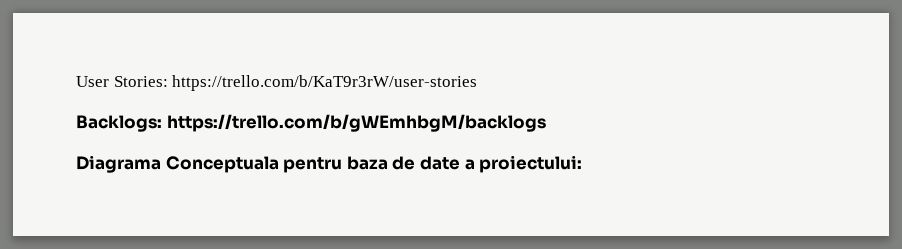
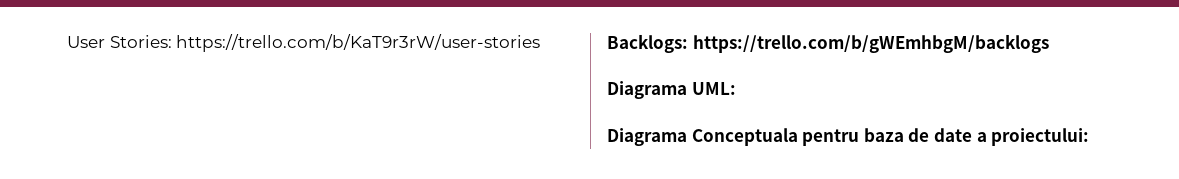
+ Diagrama UML:

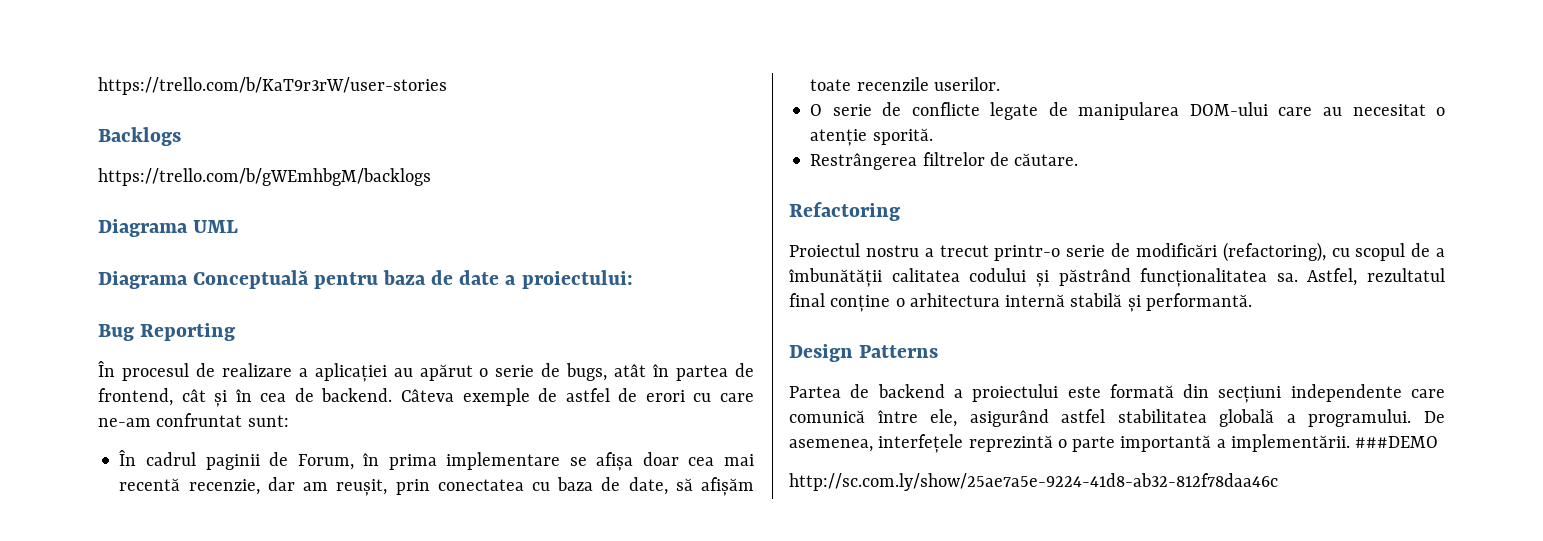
- User Stories: https://trello.com/b/KaT9r3rW/user-stories
+ https://trello.com/b/KaT9r3rW/user-stories
- Backlogs: https://trello.com/b/gWEmhbgM/backlogs
+ Backlogs
+ https://trello.com/b/gWEmhbgM/backlogs
- Diagrama UML:
- Diagrama Conceptuala pentru baza de date a proiectului:
+ Diagrama UML
+ Diagrama Conceptuală pentru baza de date a proiectului:
+ Bug Reporting
+ În procesul de realizare a aplicației au apărut o serie de bugs, atât în partea de frontend, cât și în cea de backend. Câteva exemple de astfel de erori cu care ne-am confruntat sunt:
+ În cadrul paginii de Forum, în prima implementare se afișa doar cea mai recentă recenzie, dar am reușit, prin conectatea cu baza de date, să afișăm toate recenzile userilor.
+ O serie de conflicte legate de manipularea DOM-ului care au necesitat o atenție sporită.
+ Restrângerea filtrelor de căutare.
+ Refactoring
+ Proiectul nostru a trecut printr-o serie de modificări (refactoring), cu scopul de a îmbunătății calitatea codului și păstrând funcționalitatea sa. Astfel, rezultatul final conține o arhitectura internă stabilă și performantă.
+ Design Patterns
+ Partea de backend a proiectului este formată din secțiuni independente care comunică între ele, asigurând astfel stabilitatea globală a programului. De asemenea, interfețele reprezintă o parte importantă a implementării. ###DEMO
+ http://sc.com.ly/show/25ae7a5e-9224-41d8-ab32-812f78daa46c

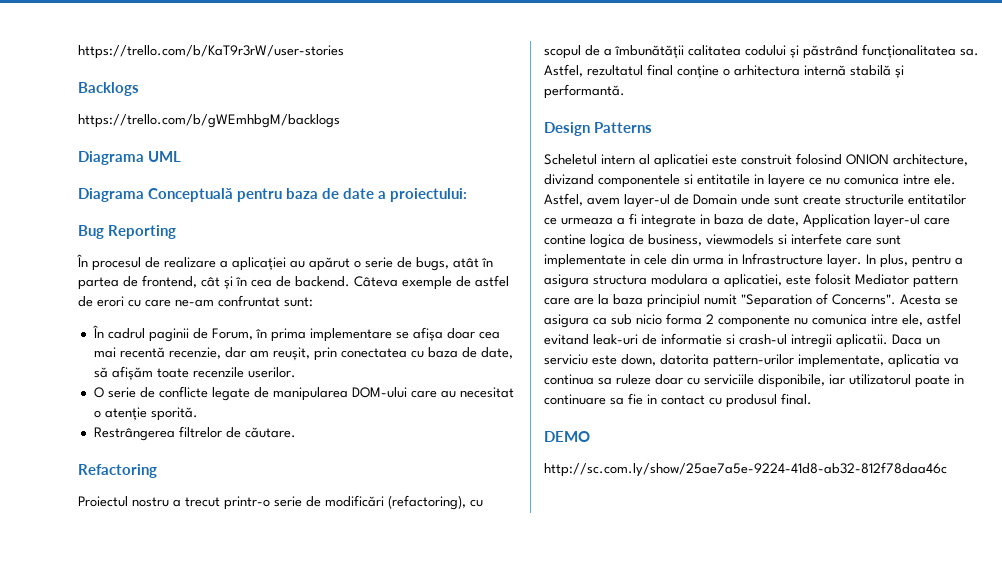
- Partea de backend a proiectului este formată din secțiuni independente care comunică între ele, asigurând astfel stabilitatea globală a programului. De asemenea, interfețele reprezintă o parte importantă a implementării. ###DEMO
+ Scheletul intern al aplicatiei este construit folosind ONION architecture, divizand componentele si entitatile in layere ce nu comunica intre ele. Astfel, avem layer-ul de Domain unde sunt create structurile entitatilor ce urmeaza a fi integrate in baza de date, Application layer-ul care contine logica de business, viewmodels si interfete care sunt implementate in cele din urma in Infrastructure layer. In plus, pentru a asigura structura modulara a aplicatiei, este folosit Mediator pattern care are la baza principiul numit "Separation of Concerns". Acesta se asigura ca sub nicio forma 2 componente nu comunica intre ele, astfel evitand leak-uri de informatie si crash-ul intregii aplicatii. Daca un serviciu este down, datorita pattern-urilor implementate, aplicatia va continua sa ruleze doar cu serviciile disponibile, iar utilizatorul poate in continuare sa fie in contact cu produsul final.
+ DEMO

